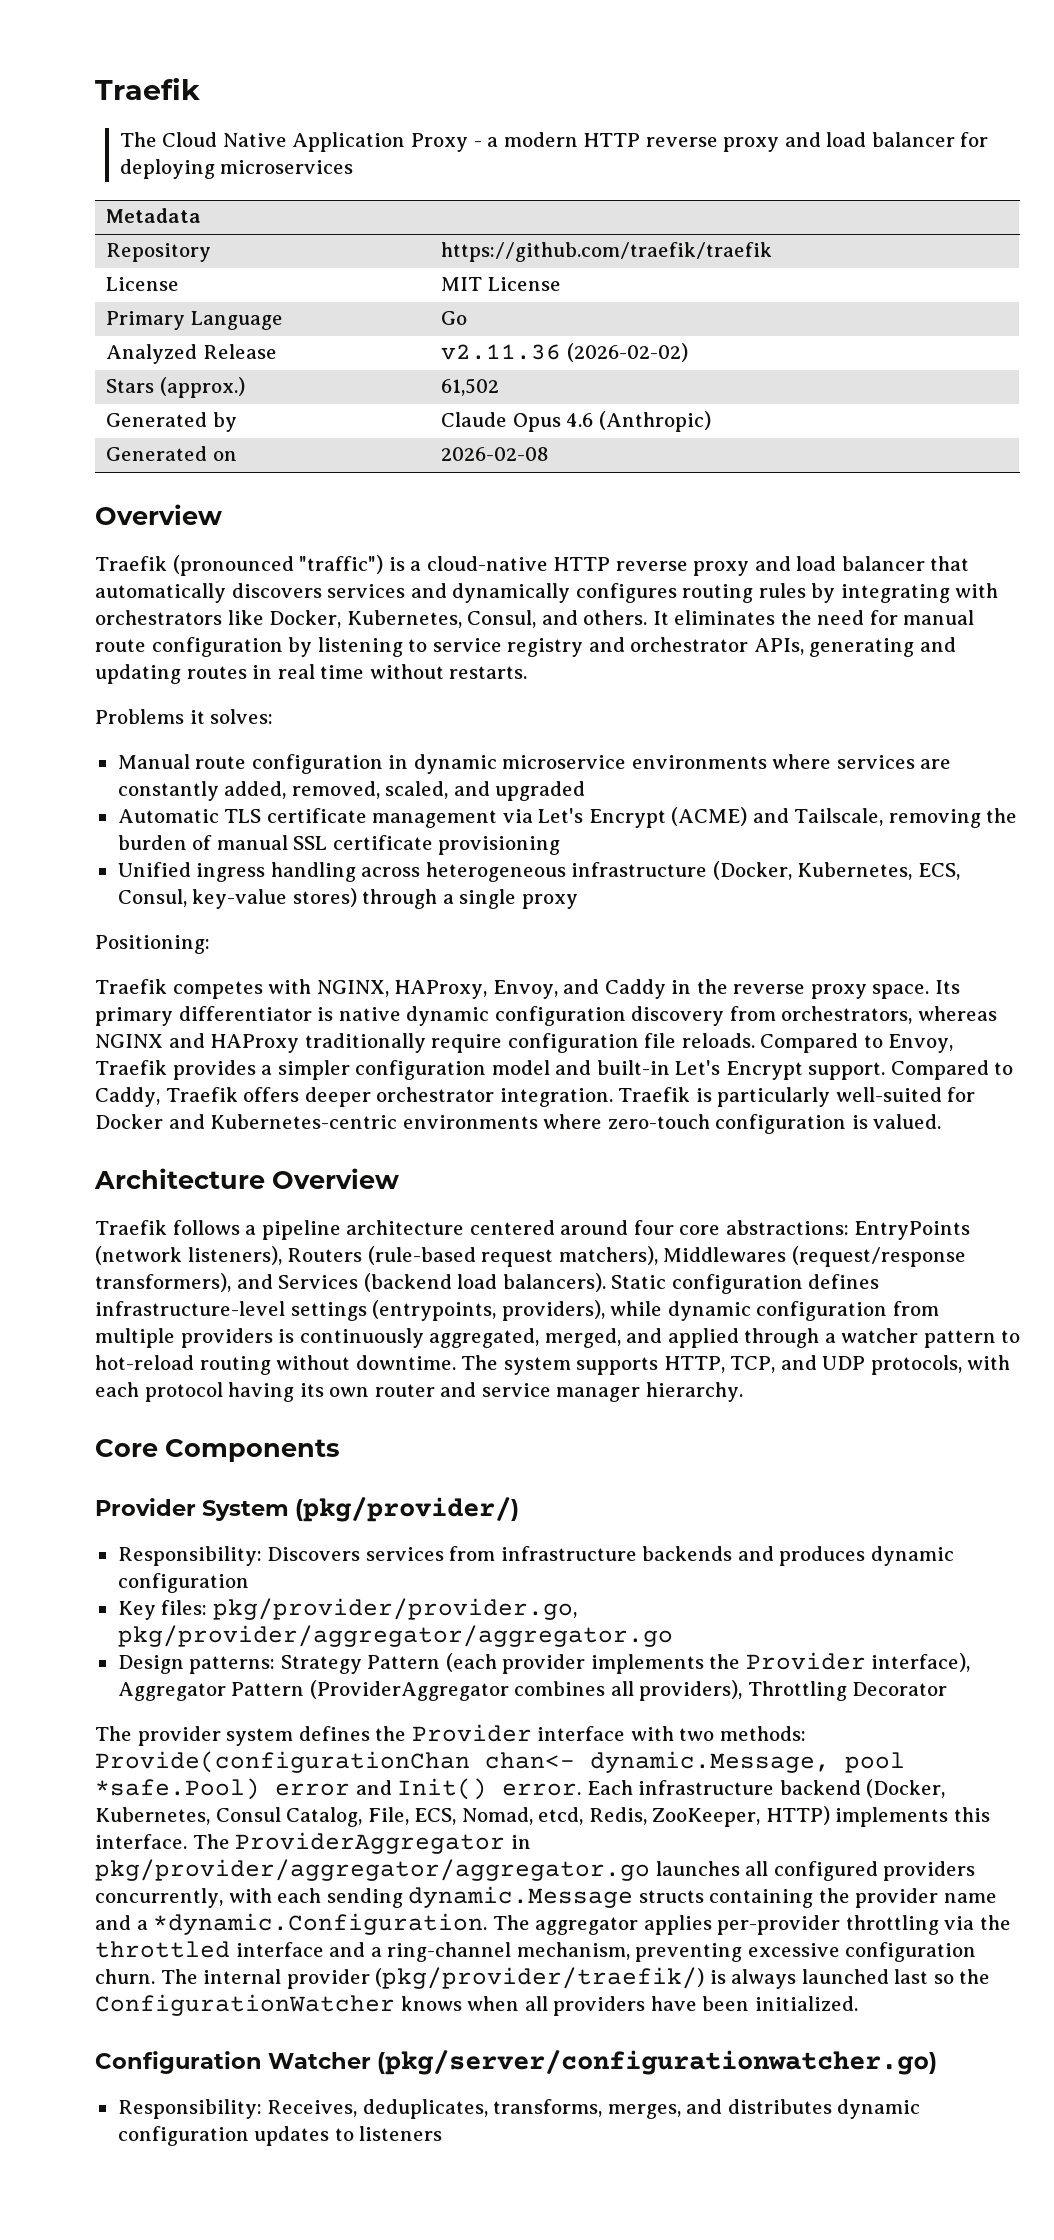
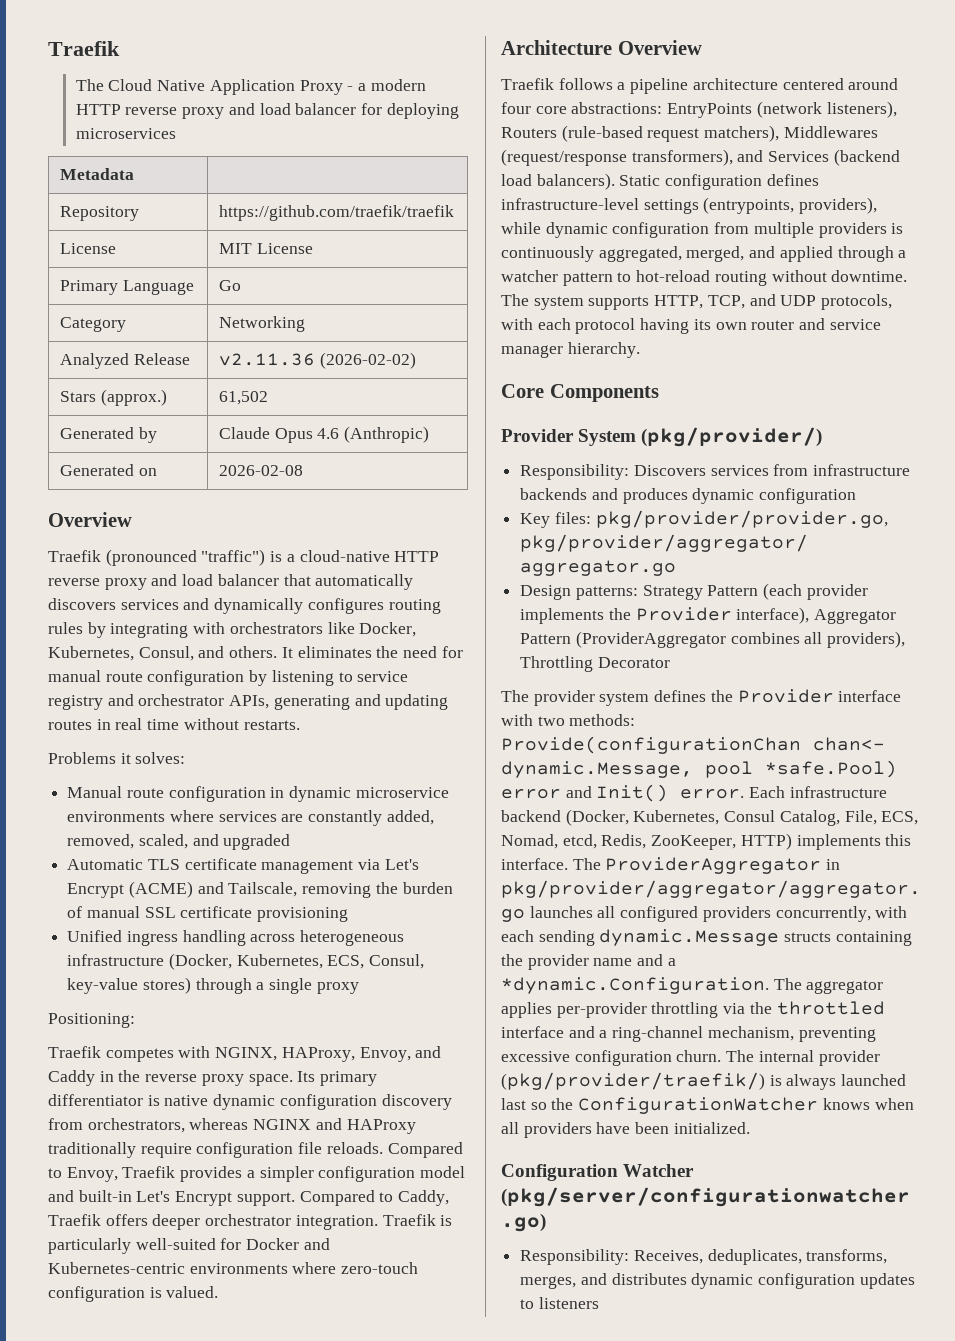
+ Category | Networking

